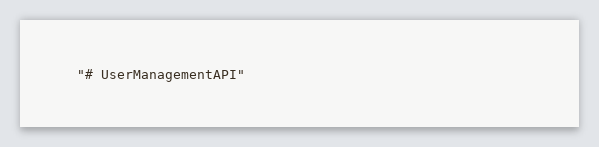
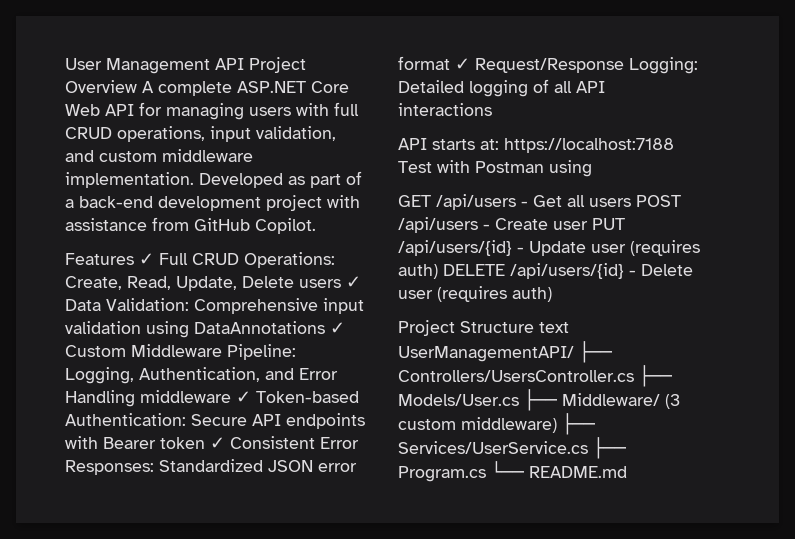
- "# UserManagementAPI"
+ User Management API Project Overview A complete ASP.NET Core Web API for managing users with full CRUD operations, input validation, and custom middleware implementation. Developed as part of a back-end development project with assistance from GitHub Copilot.
+ Features ✓ Full CRUD Operations: Create, Read, Update, Delete users ✓ Data Validation: Comprehensive input validation using DataAnnotations ✓ Custom Middleware Pipeline: Logging, Authentication, and Error Handling middleware ✓ Token-based Authentication: Secure API endpoints with Bearer token ✓ Consistent Error Responses: Standardized JSON error format ✓ Request/Response Logging: Detailed logging of all API interactions
+ API starts at: https://localhost:7188 Test with Postman using
+ GET /api/users - Get all users POST /api/users - Create user PUT /api/users/{id} - Update user (requires auth) DELETE /api/users/{id} - Delete user (requires auth)
+ Project Structure text UserManagementAPI/ ├── Controllers/UsersController.cs ├── Models/User.cs ├── Middleware/ (3 custom middleware) ├── Services/UserService.cs ├── Program.cs └── README.md

